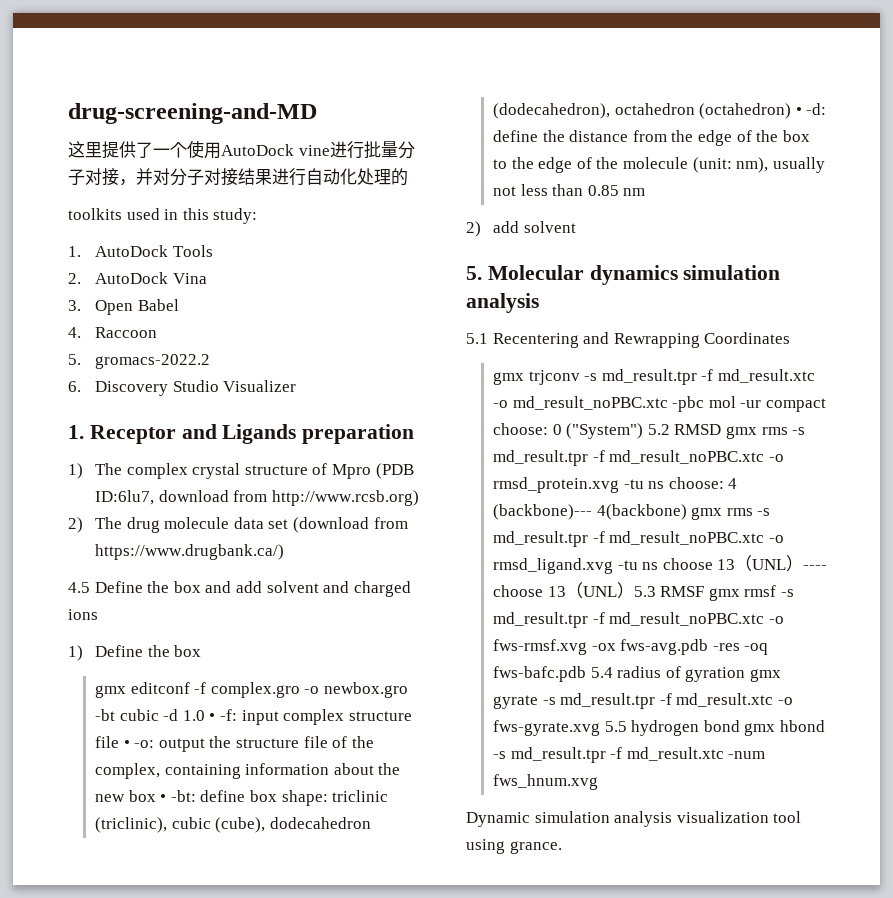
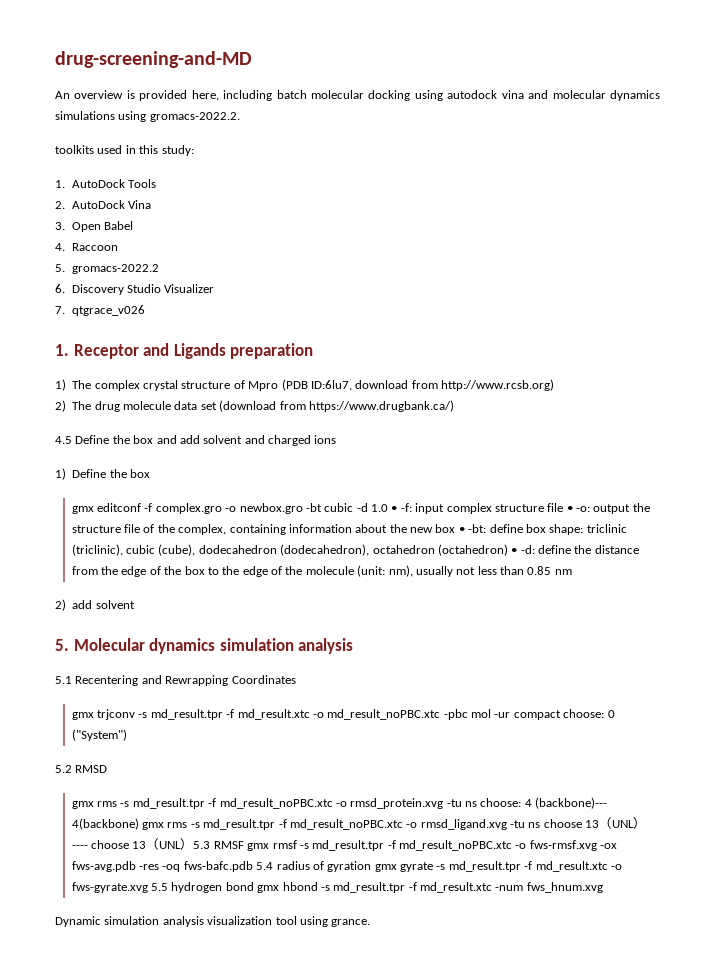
- 这里提供了一个使用AutoDock vine进行批量分子对接，并对分子对接结果进行自动化处理的
+ An overview is provided here, including batch molecular docking using autodock vina and molecular dynamics simulations using gromacs-2022.2.
+ 7. qtgrace_v026
- 0 ("System") 5.2 RMSD gmx rms -s md_result.tpr -f md_result_noPBC.xtc -o rmsd_protein.xvg -tu ns choose:
+ 0 ("System")
+ 5.2 RMSD
+ gmx rms -s md_result.tpr -f md_result_noPBC.xtc -o rmsd_protein.xvg -tu ns choose:

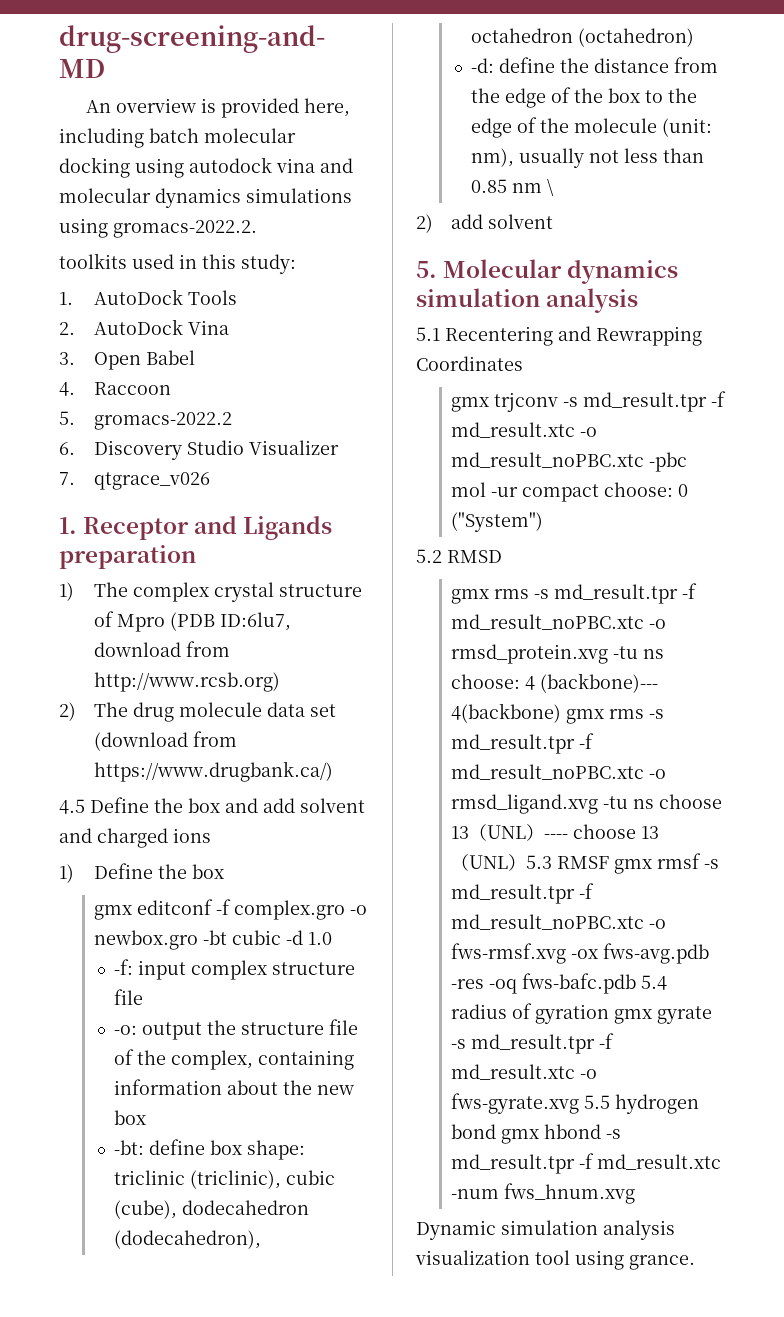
- gmx editconf -f complex.gro -o newbox.gro -bt cubic -d 1.0 • -f:
+ gmx editconf -f complex.gro -o newbox.gro -bt cubic -d 1.0
+ -f:
- input complex structure file • -o:
+ input complex structure file
+ -o:
- output the structure file of the complex, containing information about the new box • -bt:
+ output the structure file of the complex, containing information about the new box
+ -bt:
- triclinic (triclinic), cubic (cube), dodecahedron (dodecahedron), octahedron (octahedron) • -d:
+ triclinic (triclinic), cubic (cube), dodecahedron (dodecahedron), octahedron (octahedron)
+ -d:
- nm), usually not less than 0.85 nm
+ nm), usually not less than 0.85 nm \

